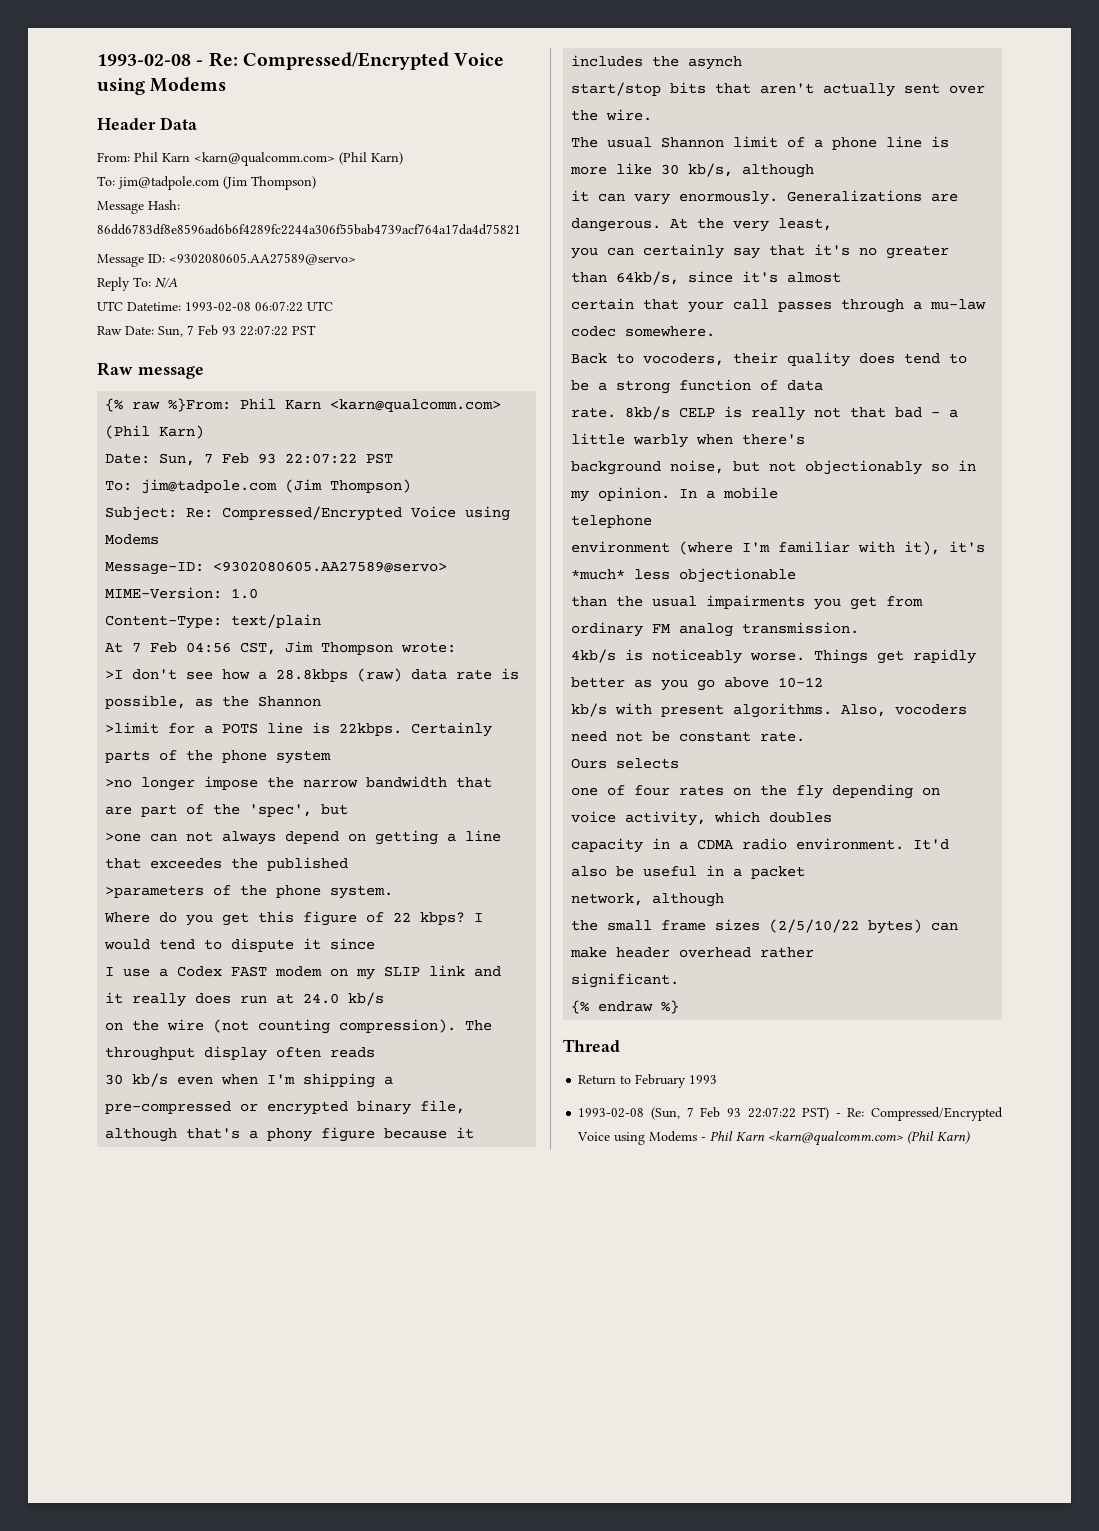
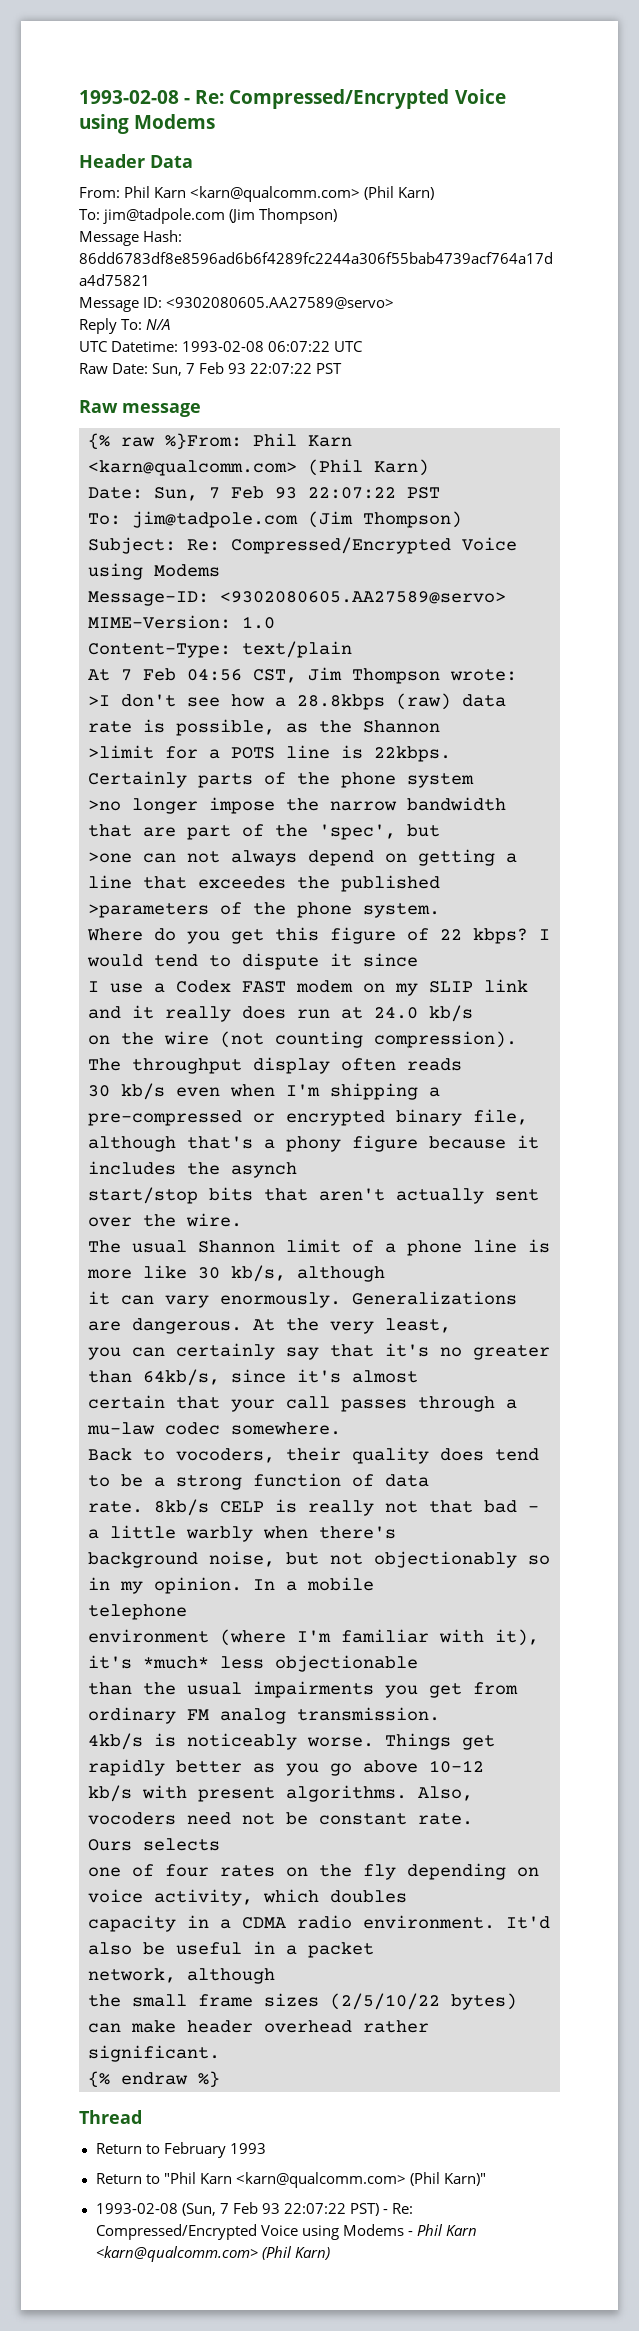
+ Return to "Phil Karn <karn@qualcomm.com> (Phil Karn)"

